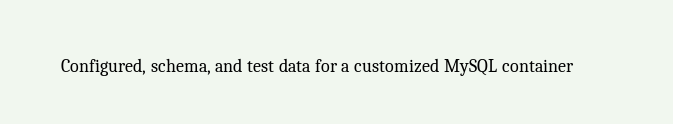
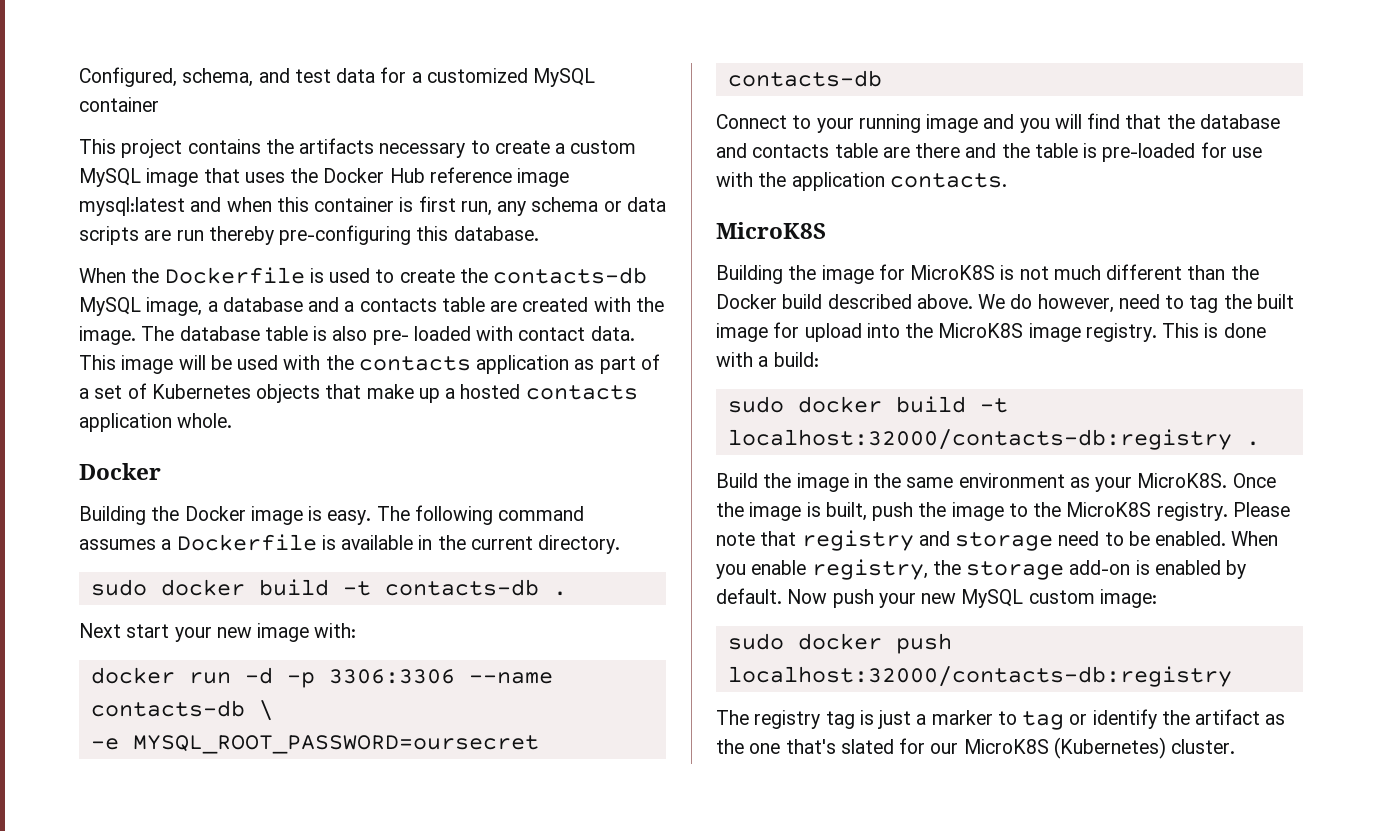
+ This project contains the artifacts necessary to create a custom MySQL image that uses the Docker Hub reference image mysql:latest and when this container is first run, any schema or data scripts are run thereby pre-configuring this database.
+ When the Dockerfile is used to create the contacts-db MySQL image, a database and a contacts table are created with the image. The database table is also pre- loaded with contact data. This image will be used with the contacts application as part of a set of Kubernetes objects that make up a hosted contacts application whole.
+ Docker
+ Building the Docker image is easy. The following command assumes a Dockerfile is available in the current directory.
+ sudo docker build -t contacts-db .
+ Next start your new image with:
+ docker run -d -p 3306:3306 --name contacts-db \
+ -e MYSQL_ROOT_PASSWORD=oursecret contacts-db
+ Connect to your running image and you will find that the database and contacts table are there and the table is pre-loaded for use with the application contacts.
+ MicroK8S
+ Building the image for MicroK8S is not much different than the Docker build described above. We do however, need to tag the built image for upload into the MicroK8S image registry. This is done with a build:
+ sudo docker build -t localhost:32000/contacts-db:registry .
+ Build the image in the same environment as your MicroK8S. Once the image is built, push the image to the MicroK8S registry. Please note that registry and storage need to be enabled. When you enable registry, the storage add-on is enabled by default. Now push your new MySQL custom image:
+ sudo docker push localhost:32000/contacts-db:registry
+ The registry tag is just a marker to tag or identify the artifact as the one that's slated for our MicroK8S (Kubernetes) cluster.

